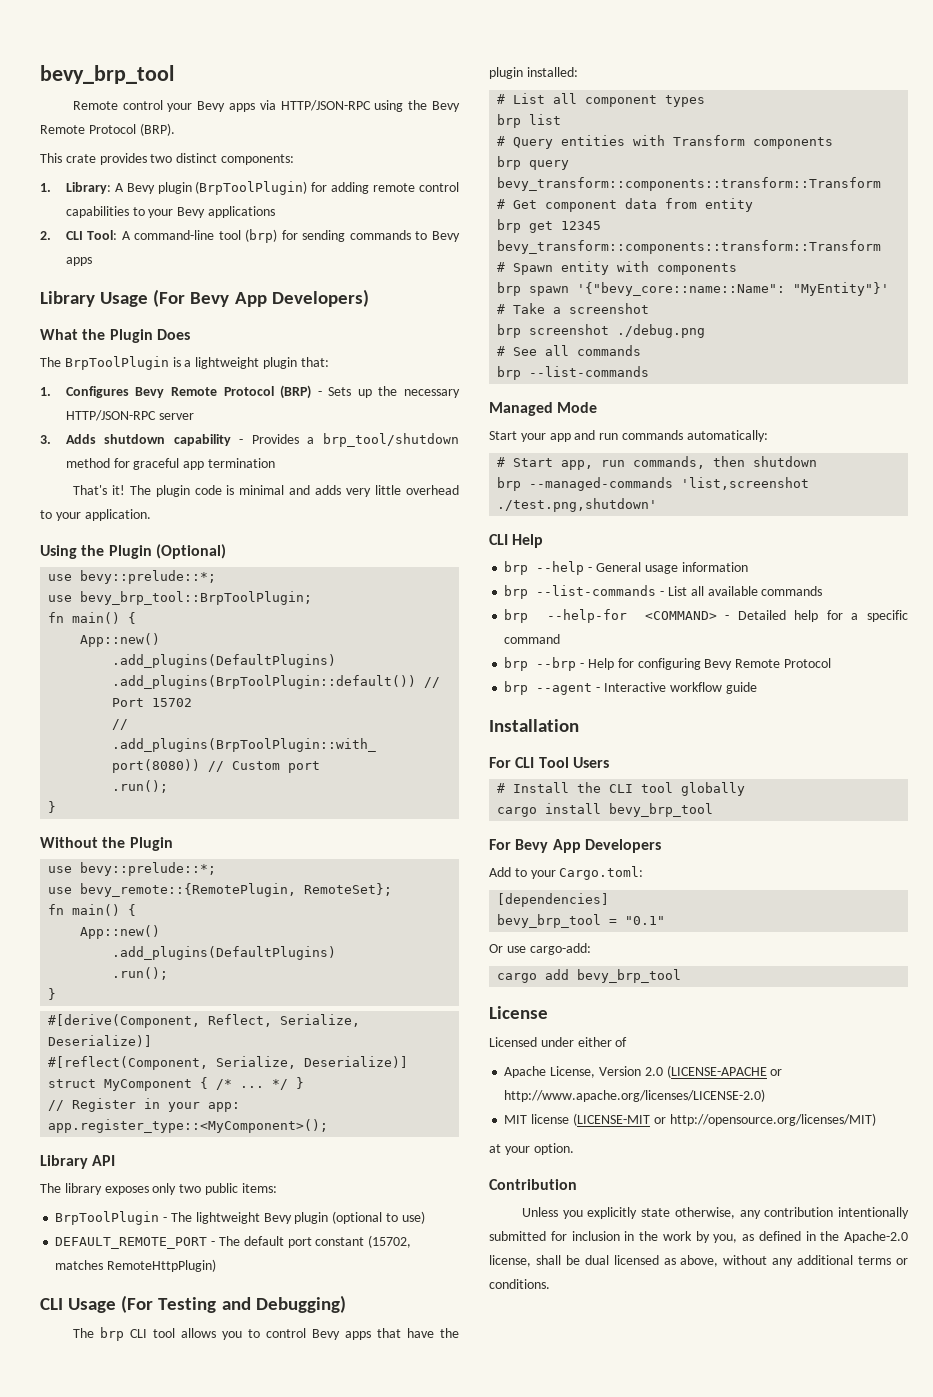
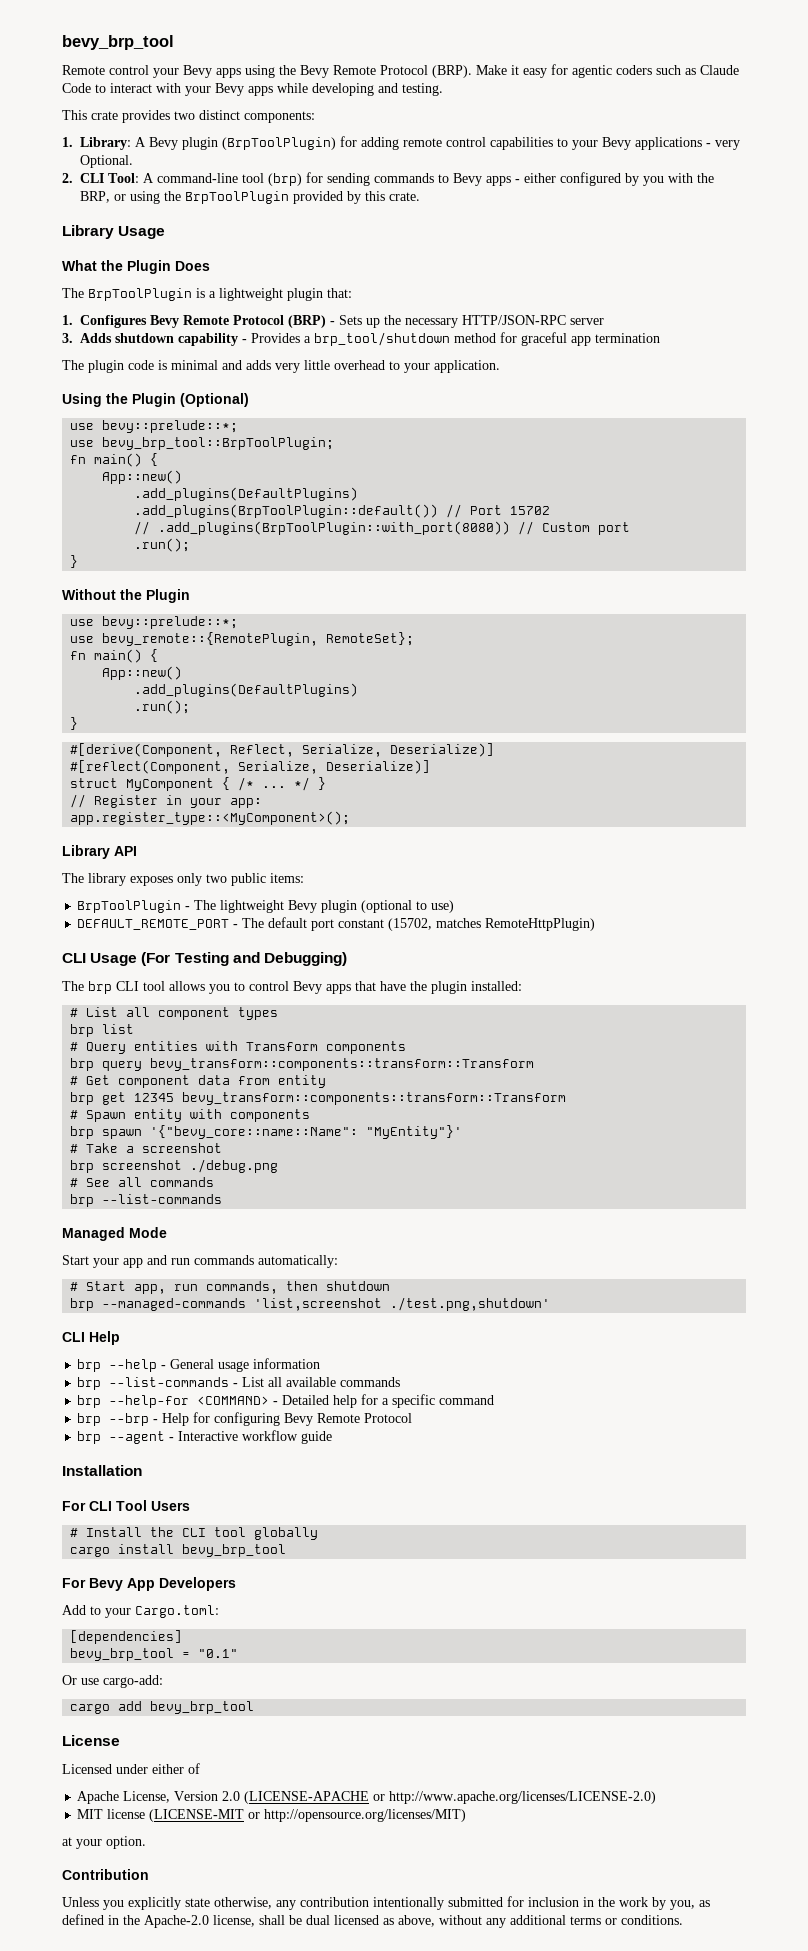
- Remote control your Bevy apps via HTTP/JSON-RPC using the Bevy Remote Protocol (BRP).
+ Remote control your Bevy apps using the Bevy Remote Protocol (BRP). Make it easy for agentic coders such as Claude Code to interact with your Bevy apps while developing and testing.
- 1. Library: A Bevy plugin (BrpToolPlugin) for adding remote control capabilities to your Bevy applications
+ 1. Library: A Bevy plugin (BrpToolPlugin) for adding remote control capabilities to your Bevy applications - very Optional.
- 2. CLI Tool: A command-line tool (brp) for sending commands to Bevy apps
- Library Usage (For Bevy App Developers)
+ 2. CLI Tool: A command-line tool (brp) for sending commands to Bevy apps - either configured by you with the BRP, or using the BrpToolPlugin provided by this crate.
+ Library Usage
- That's it!

